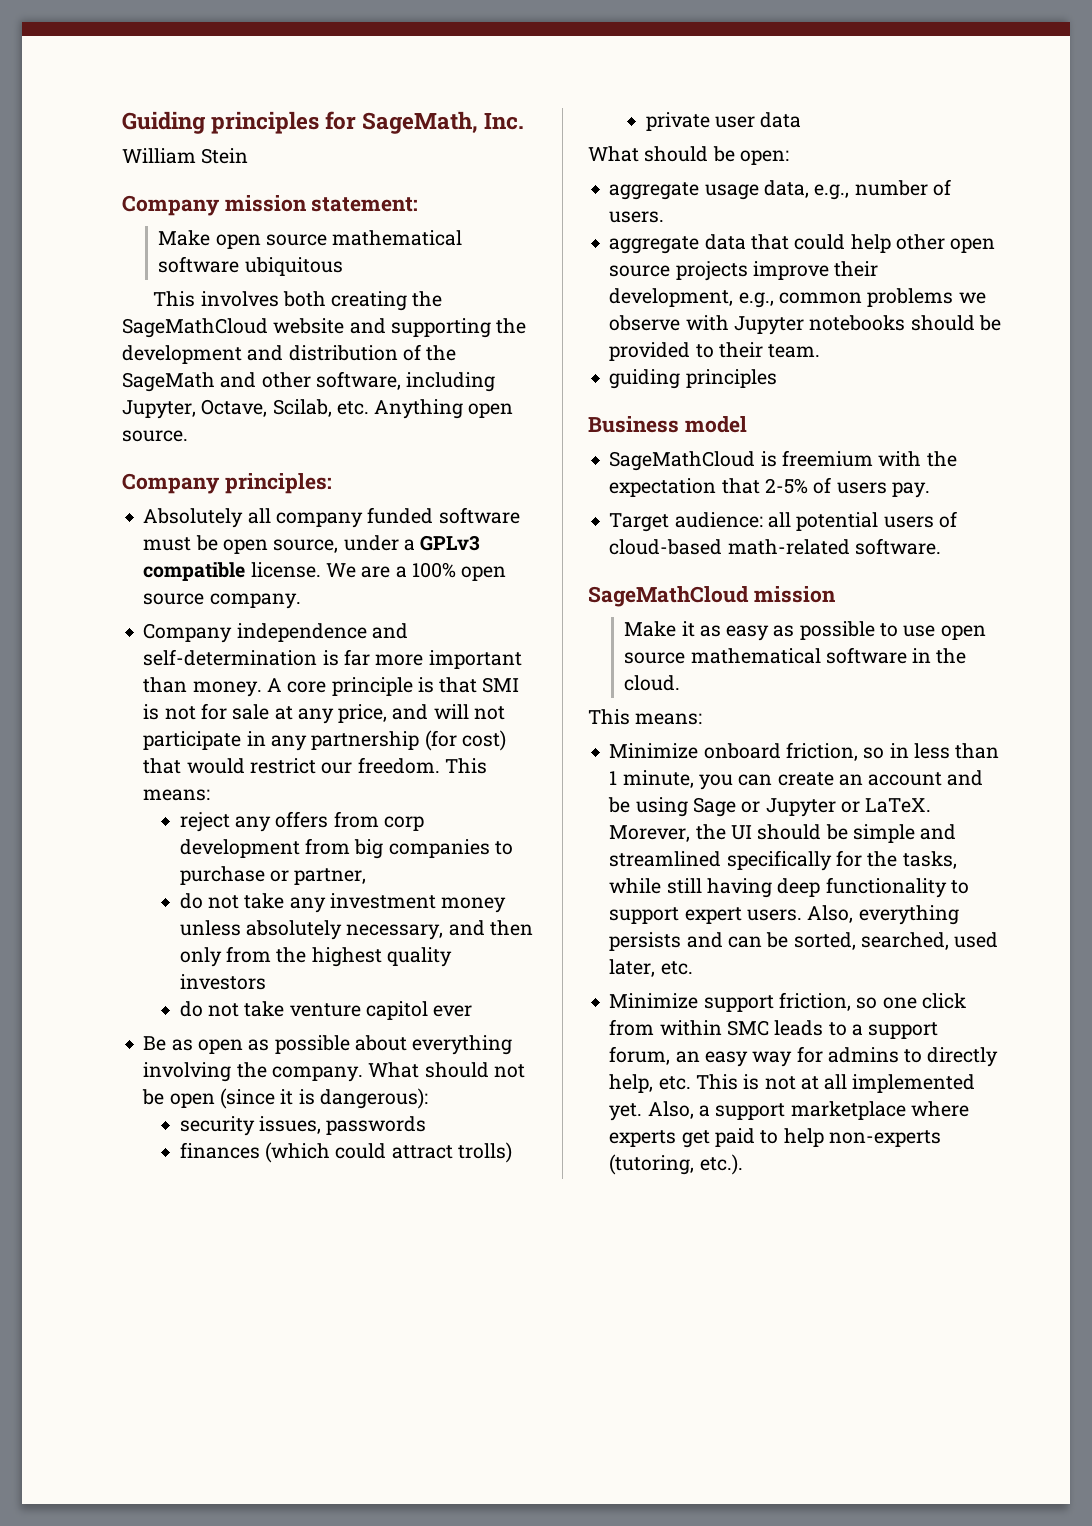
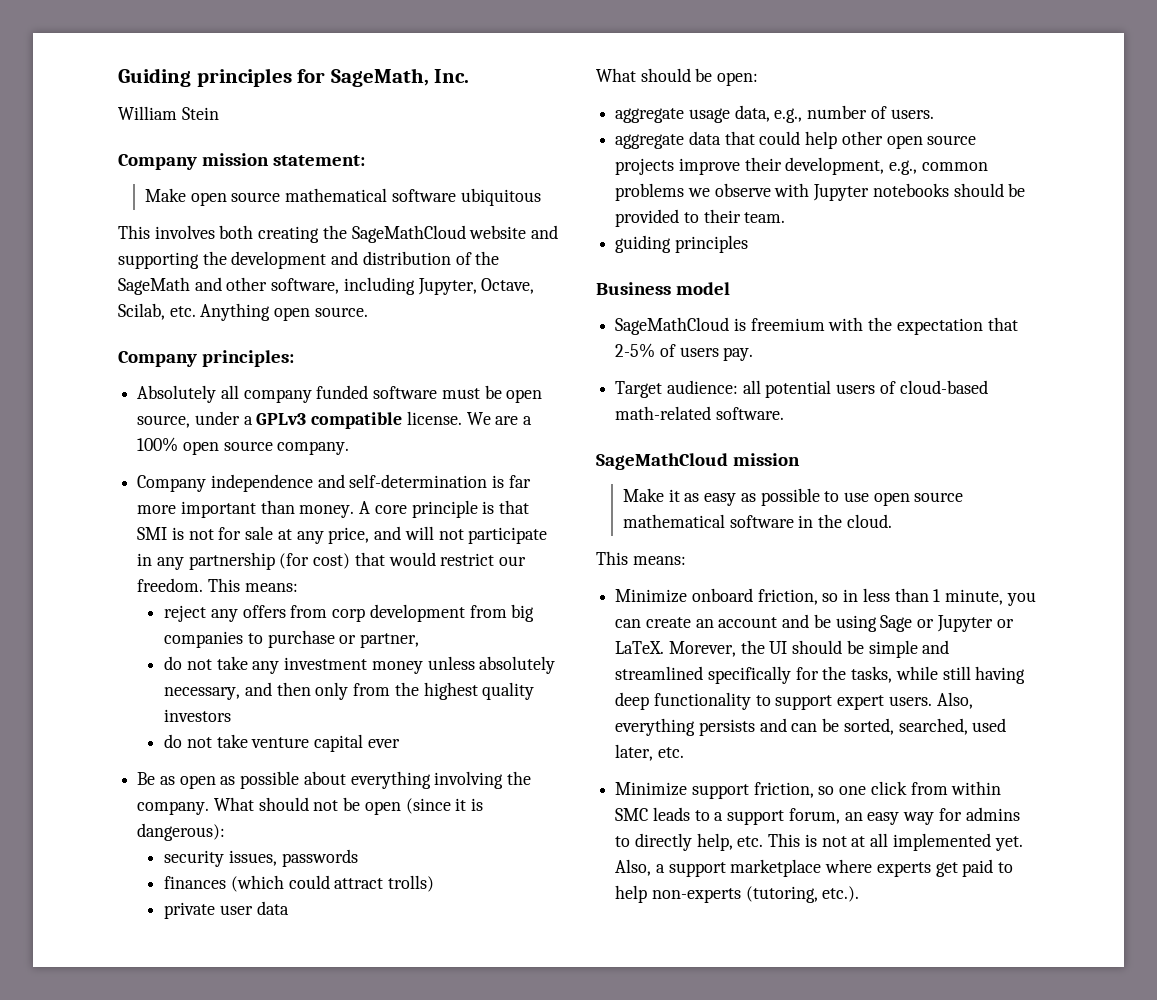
- do not take venture capitol ever
+ do not take venture capital ever

